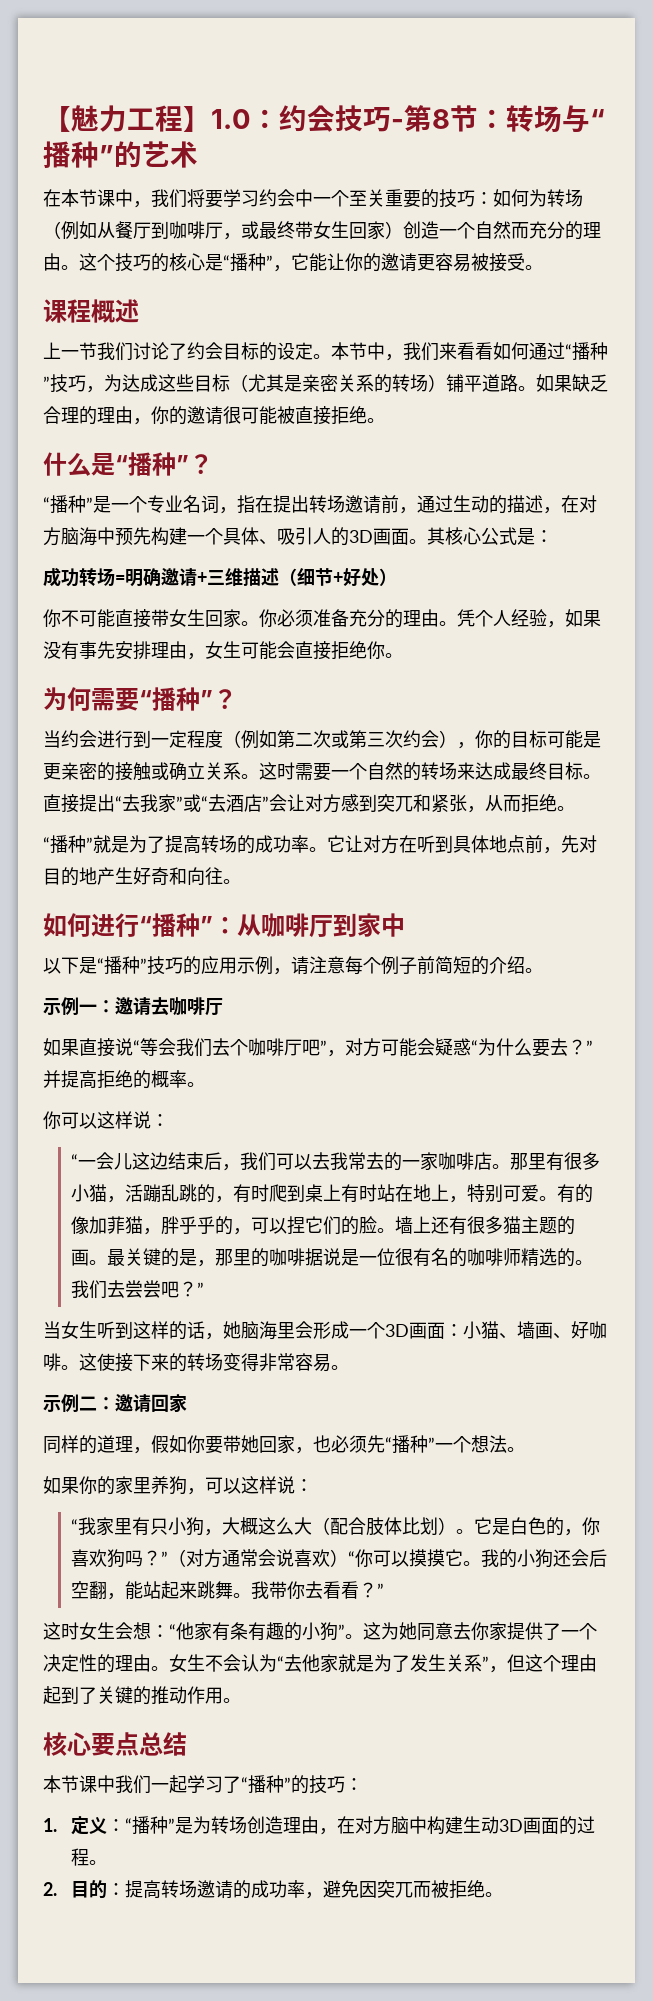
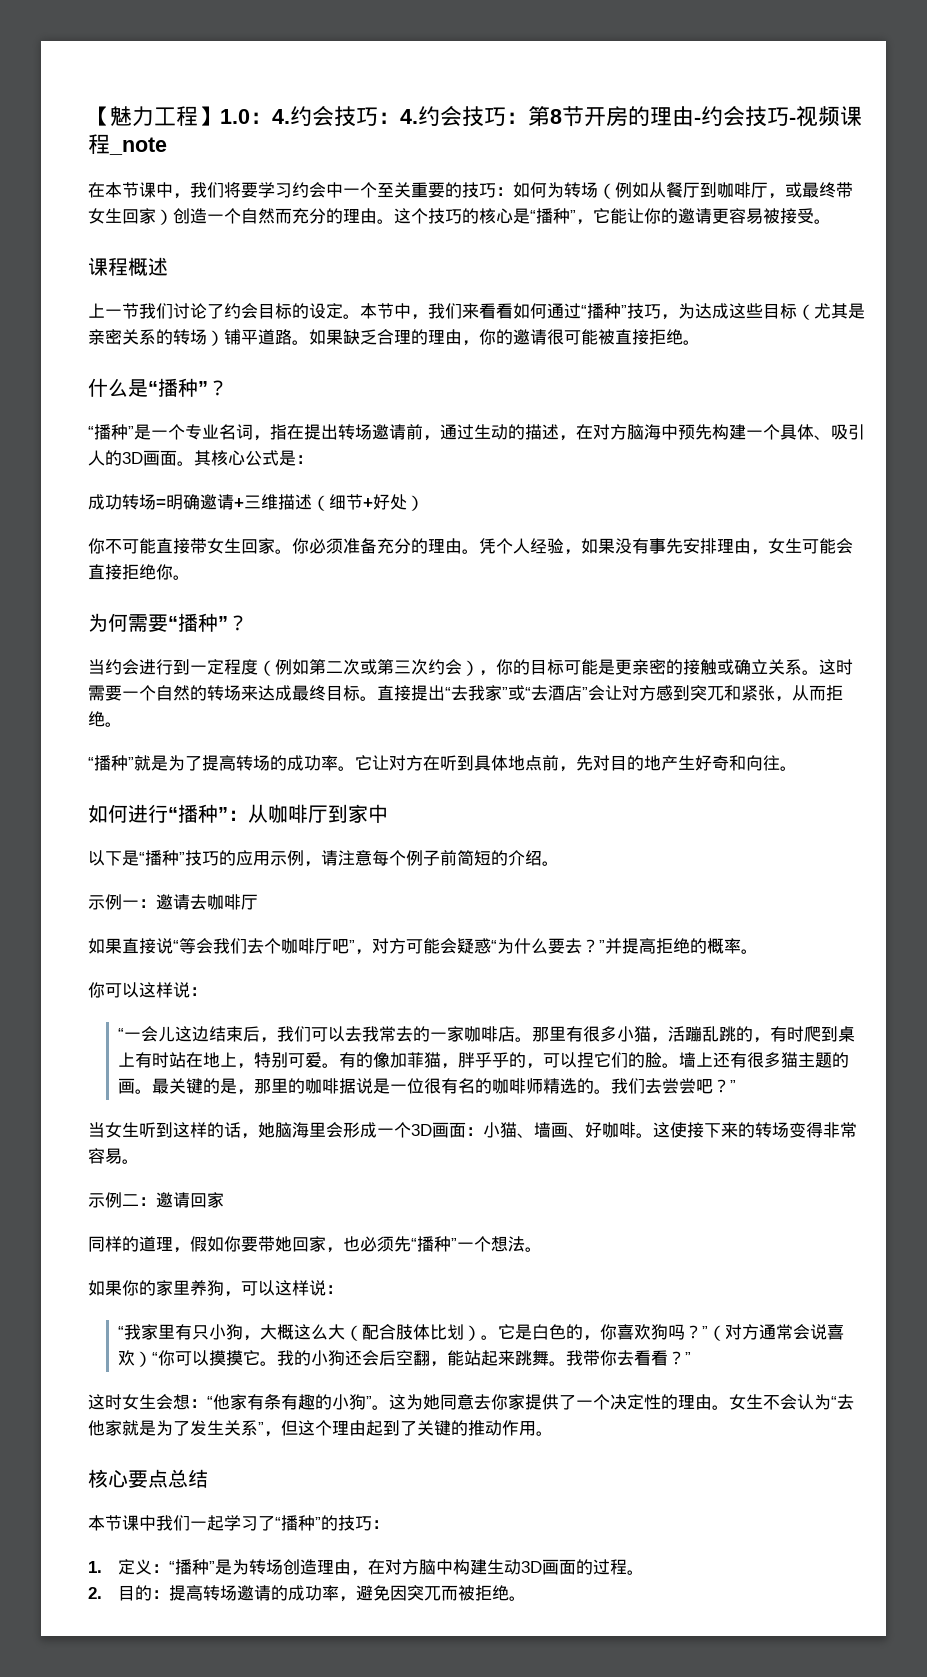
- 【魅力工程】1.0：约会技巧-第8节：转场与“播种”的艺术
+ 【魅力工程】1.0：4.约会技巧：4.约会技巧：第8节开房的理由-约会技巧-视频课程_note

